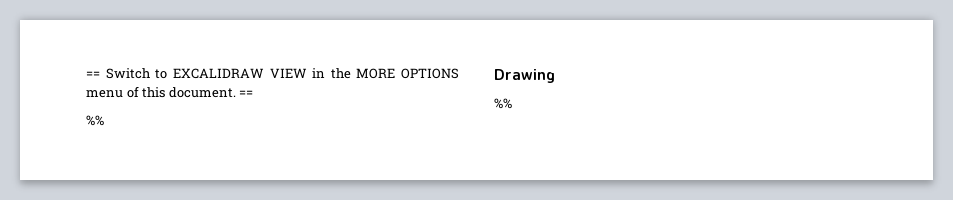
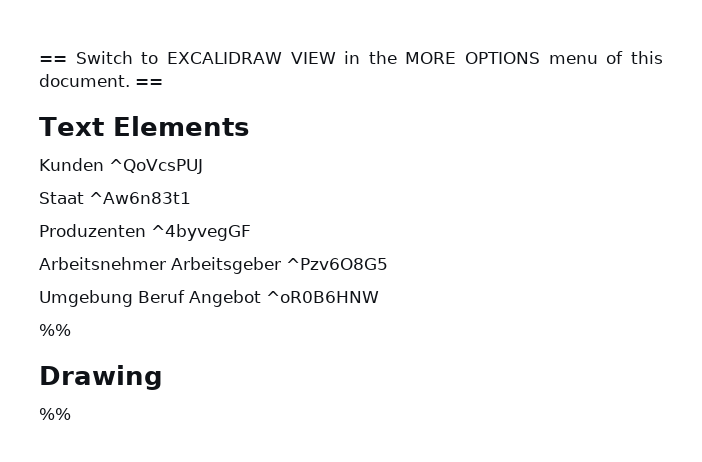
+ Text Elements
+ Kunden ^QoVcsPUJ
+ Staat ^Aw6n83t1
+ Produzenten ^4byvegGF
+ Arbeitsnehmer Arbeitsgeber ^Pzv6O8G5
+ Umgebung Beruf Angebot ^oR0B6HNW

